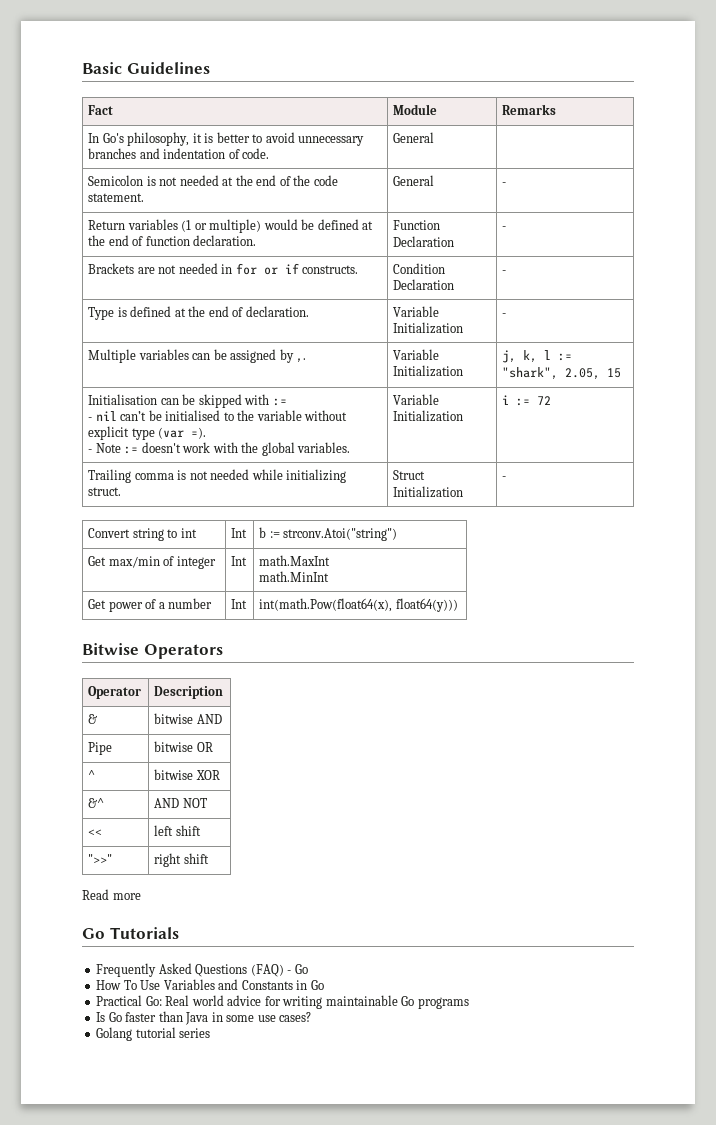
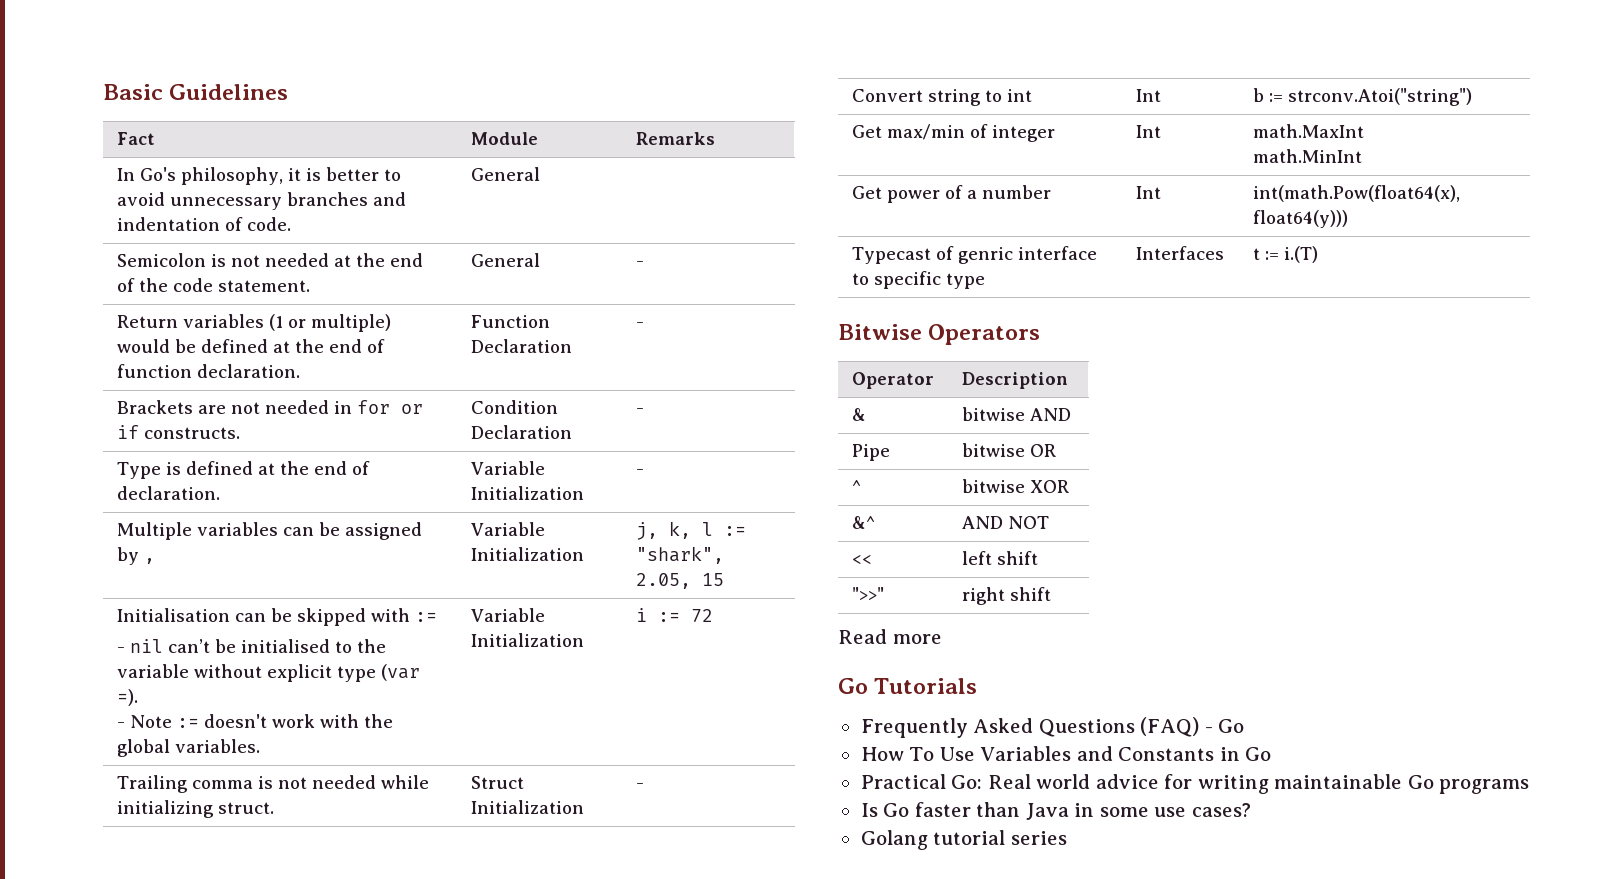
- Multiple variables can be assigned by ,. | Variable Initialization | j, k, l := "shark", 2.05, 15
+ Multiple variables can be assigned by , | Variable Initialization | j, k, l := "shark", 2.05, 15
+ Typecast of genric interface to specific type | Interfaces | t := i.(T)

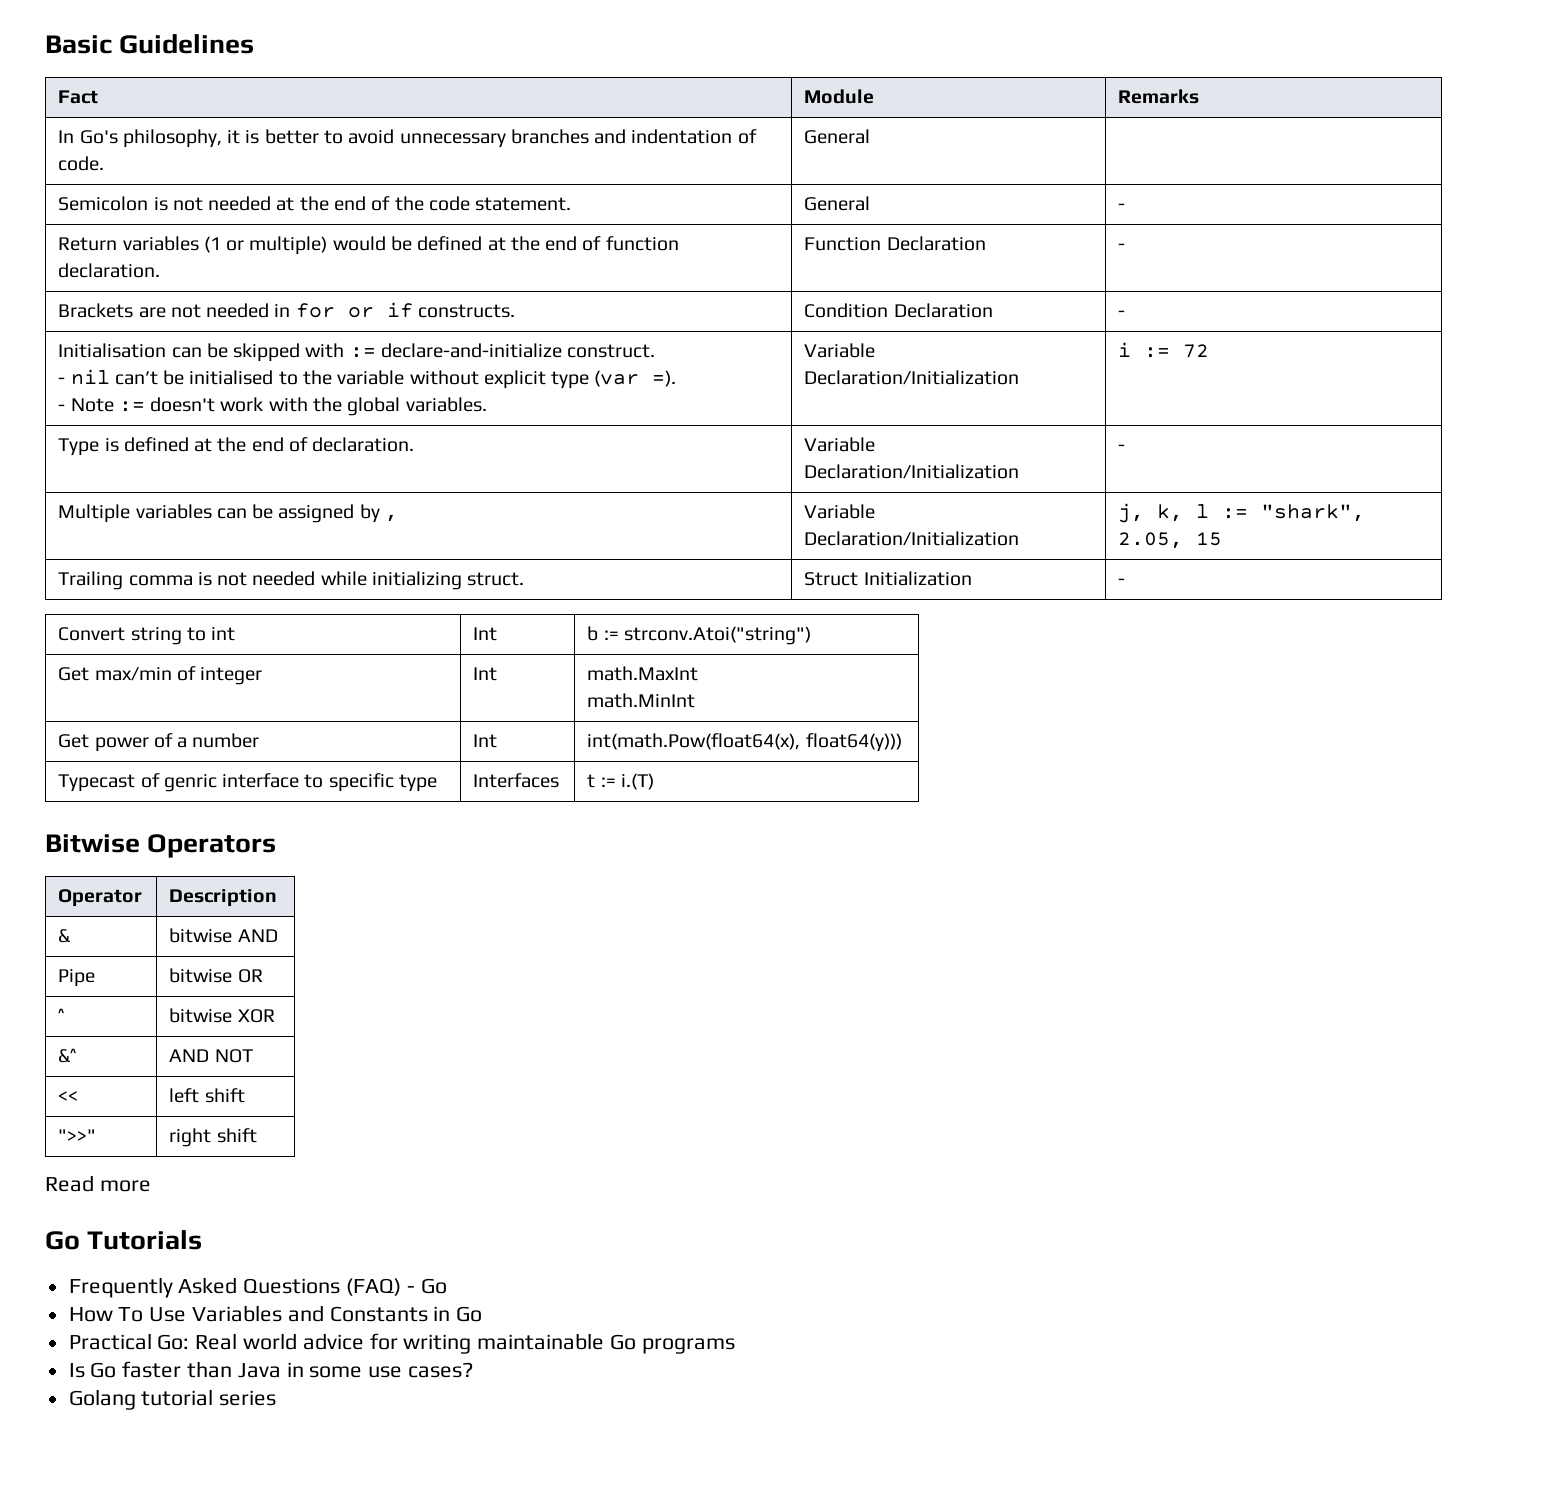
- Type is defined at the end of declaration. | Variable Initialization | -
- Multiple variables can be assigned by , | Variable Initialization | j, k, l := "shark", 2.05, 15
- Initialisation can be skipped with :=
+ Initialisation can be skipped with := declare-and-initialize construct.
  - nil can’t be initialised to the variable without explicit type (var =).
- - Note := doesn't work with the global variables. | Variable Initialization | i := 72
+ - Note := doesn't work with the global variables. | Variable Declaration/Initialization | i := 72
+ Type is defined at the end of declaration. | Variable Declaration/Initialization | -
+ Multiple variables can be assigned by , | Variable Declaration/Initialization | j, k, l := "shark", 2.05, 15

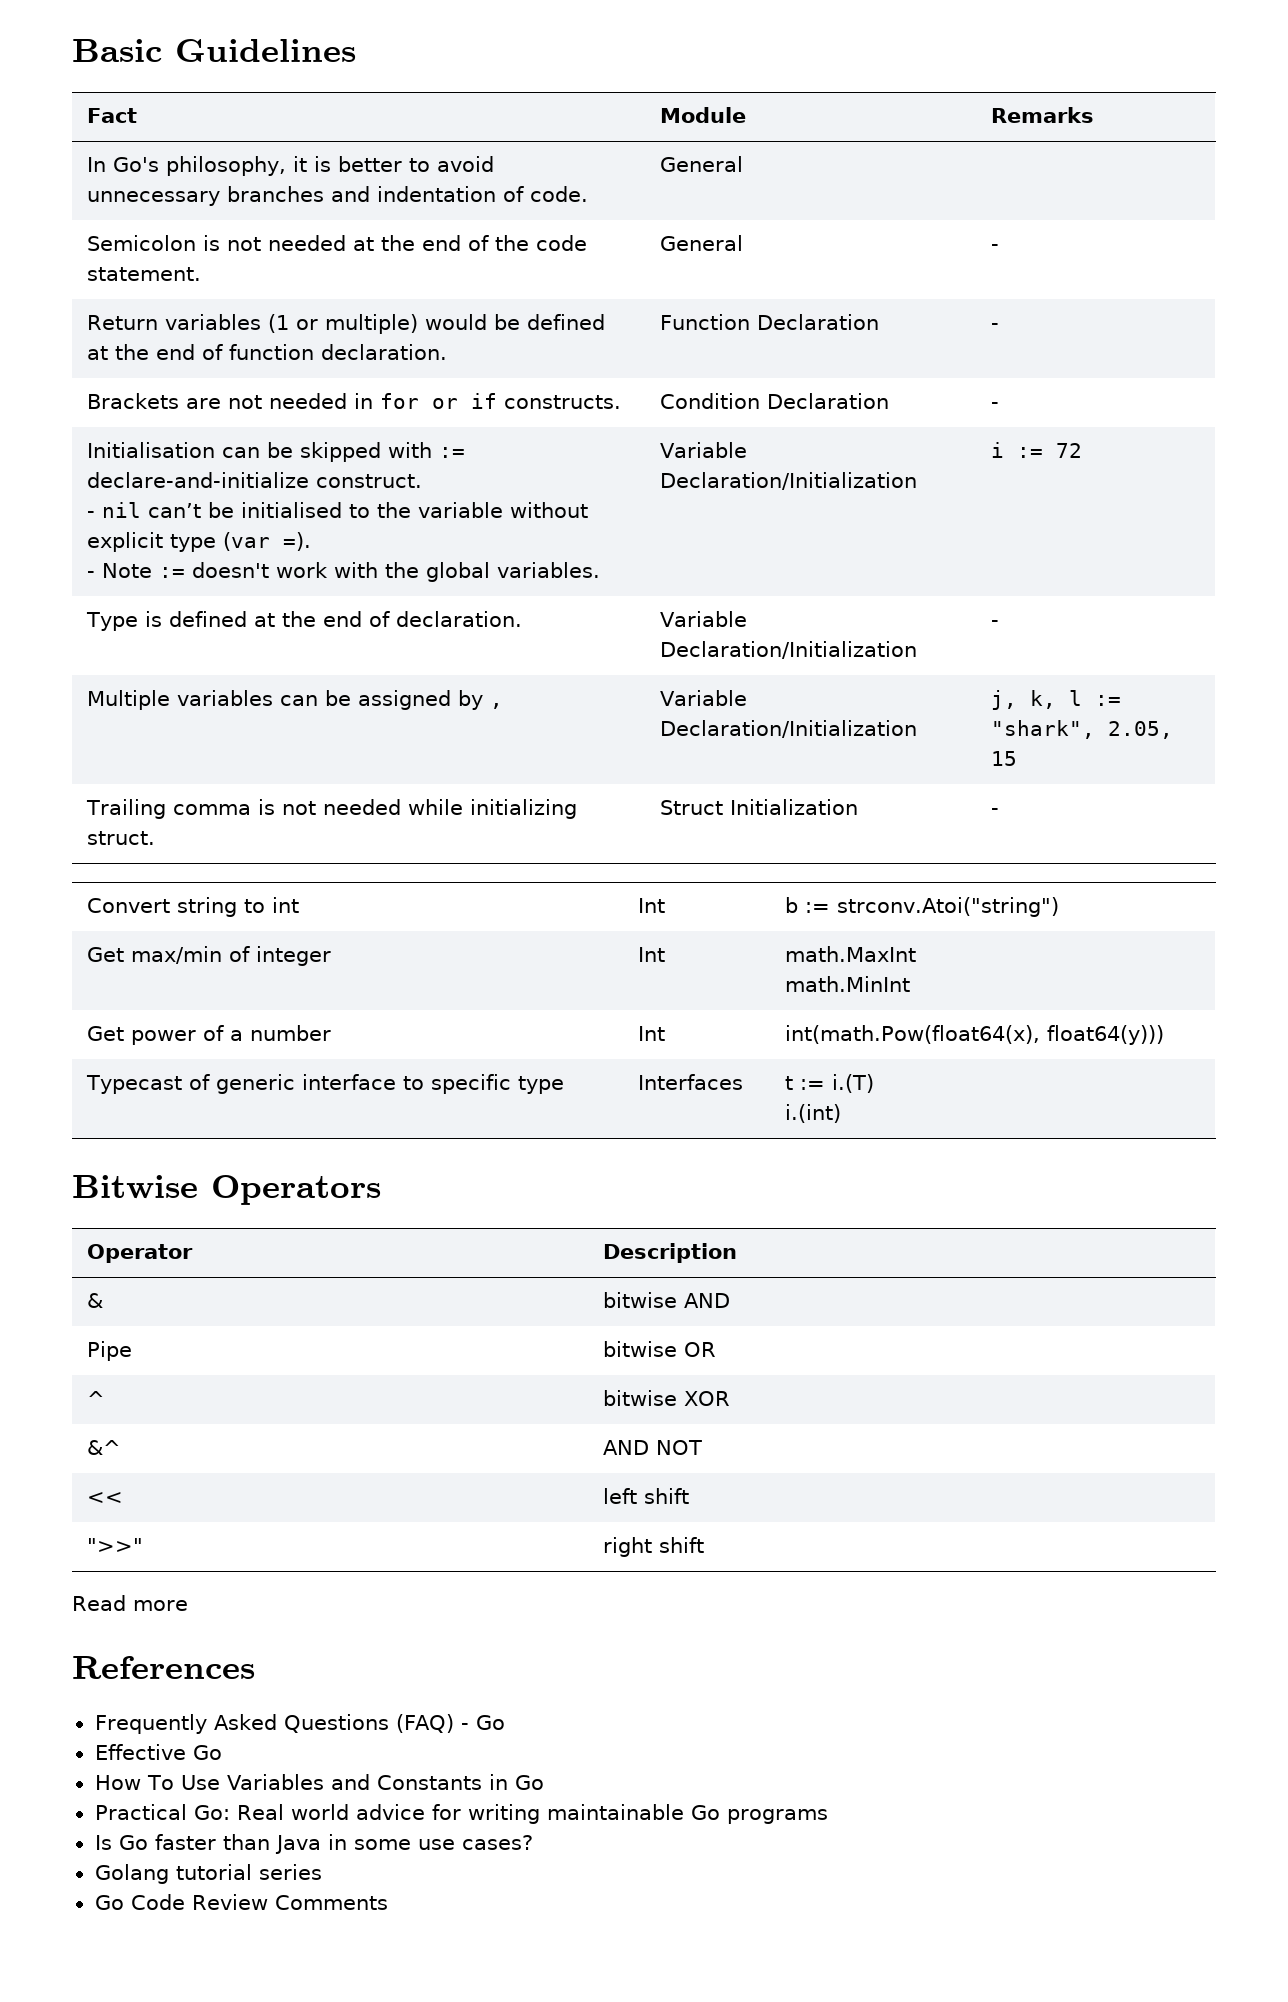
- Typecast of genric interface to specific type | Interfaces | t := i.(T)
+ Typecast of generic interface to specific type | Interfaces | t := i.(T)
+ i.(int)
- Go Tutorials
+ References
+ Effective Go
+ Go Code Review Comments

